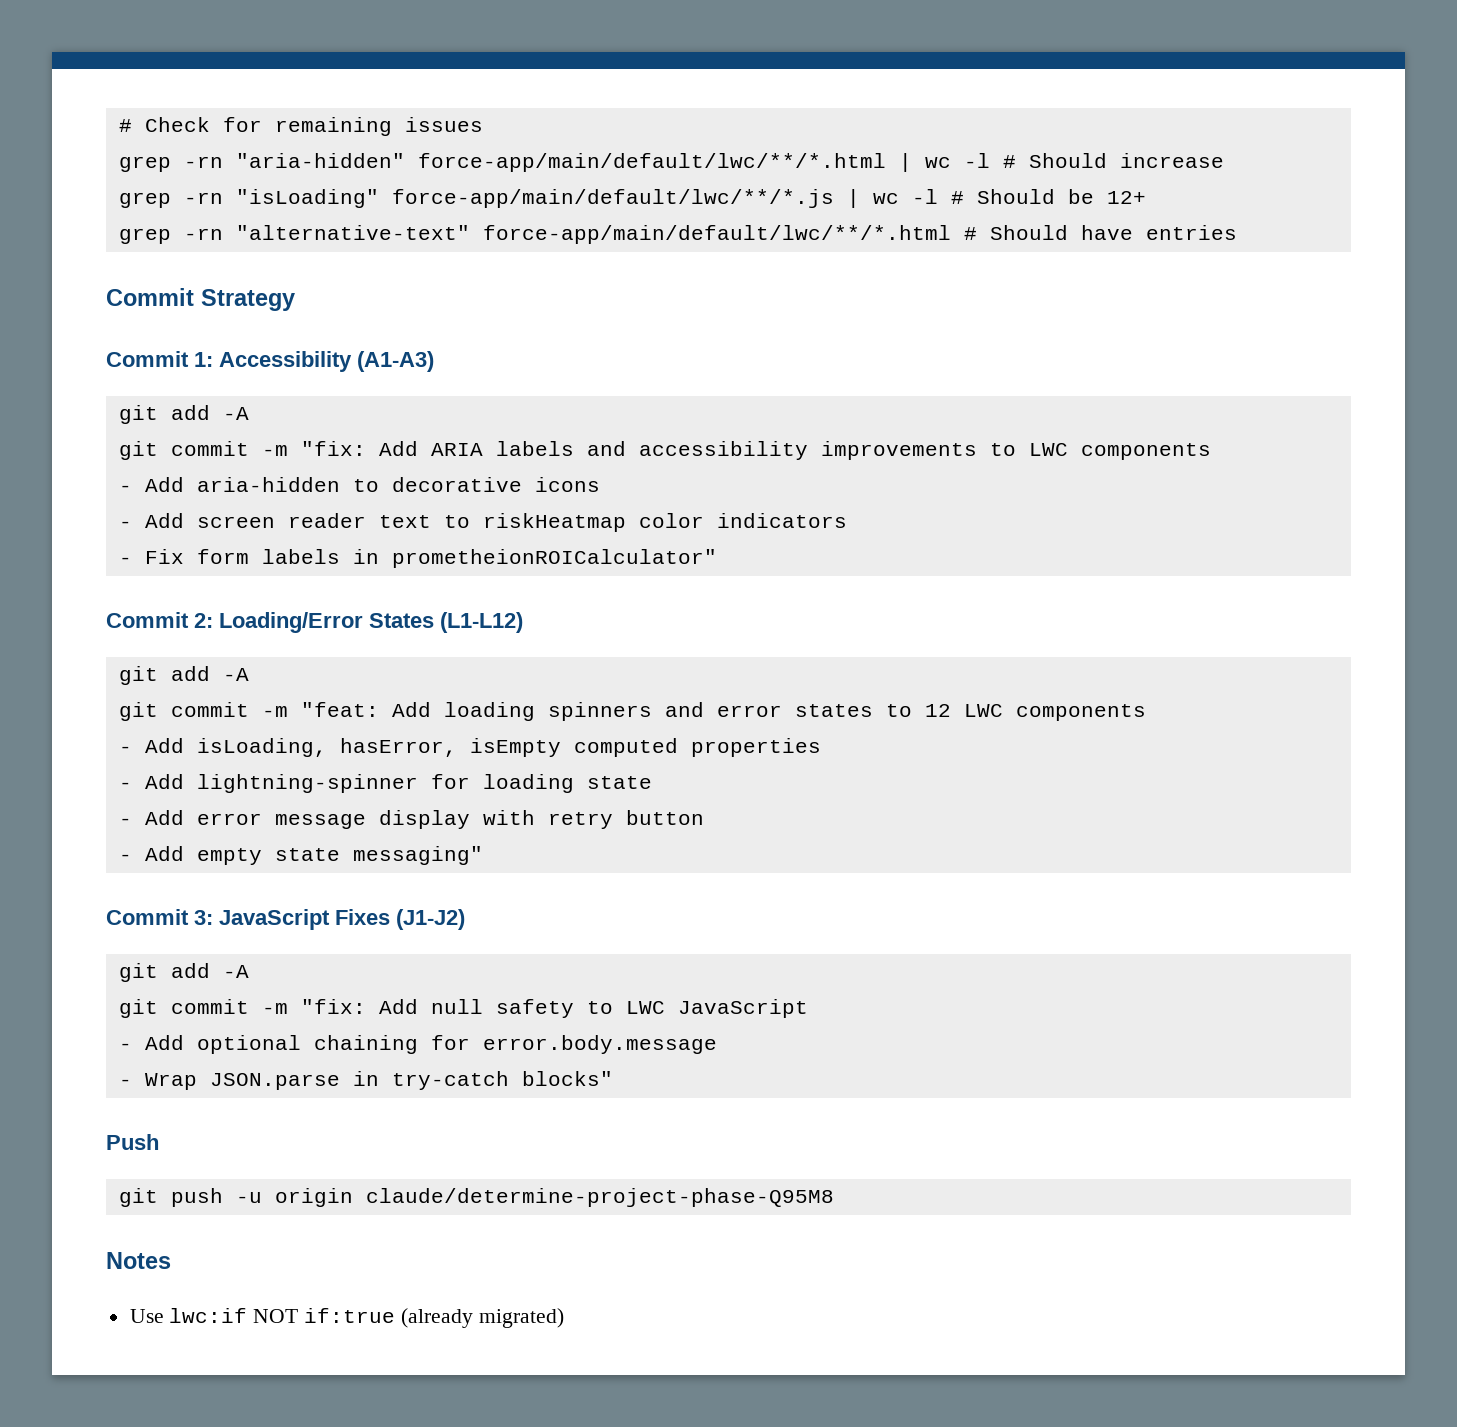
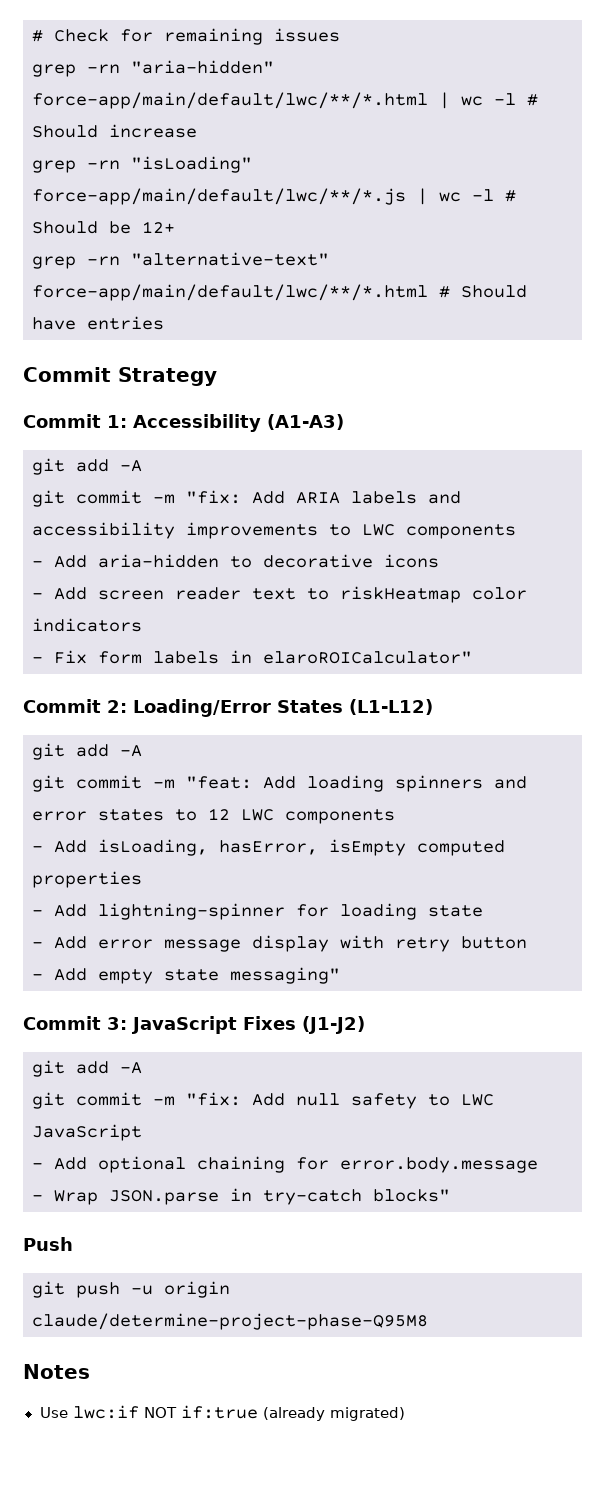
- - Fix form labels in prometheionROICalculator"
+ - Fix form labels in elaroROICalculator"

